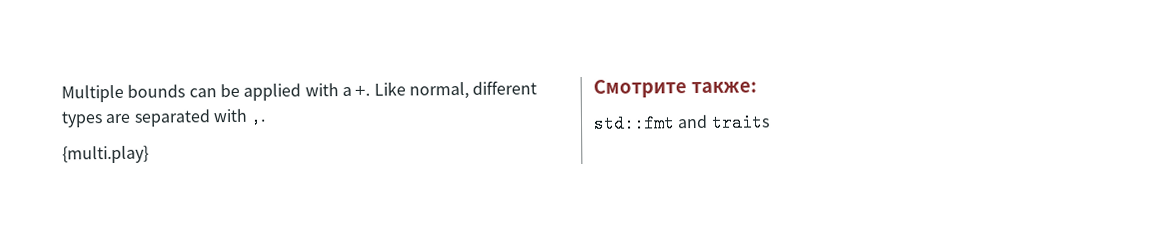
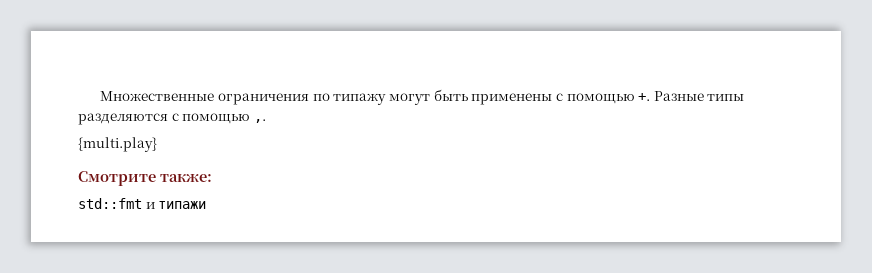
- Multiple bounds can be applied with a +. Like normal, different types are separated with ,.
+ Множественные ограничения по типажу могут быть применены с помощью +. Разные типы разделяются с помощью ,.
- std::fmt and traits
+ std::fmt и типажи

